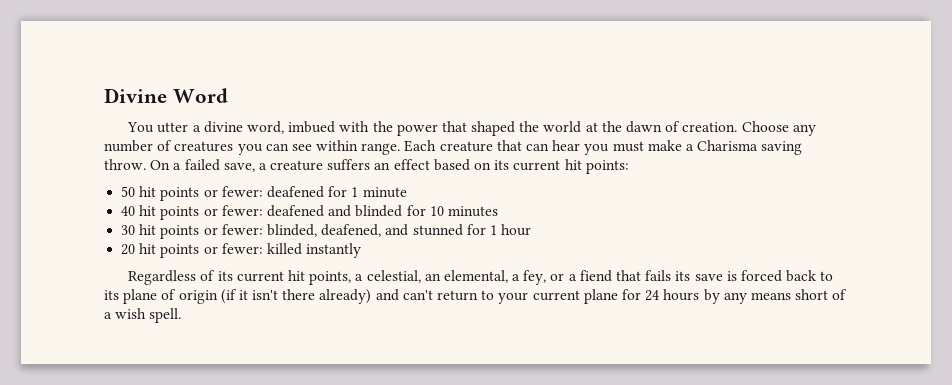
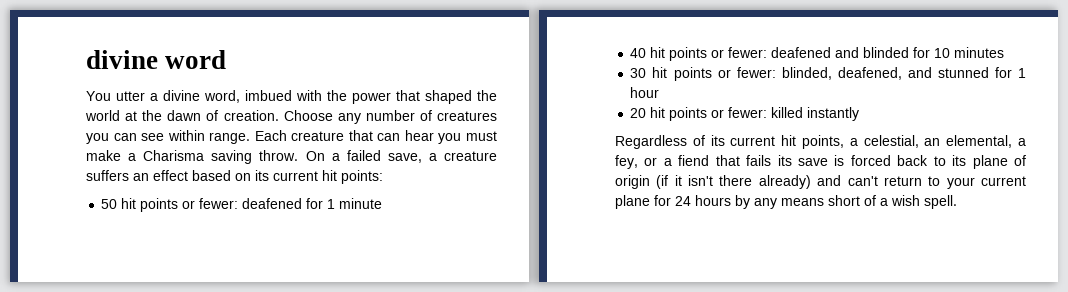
- Divine Word
+ divine word

